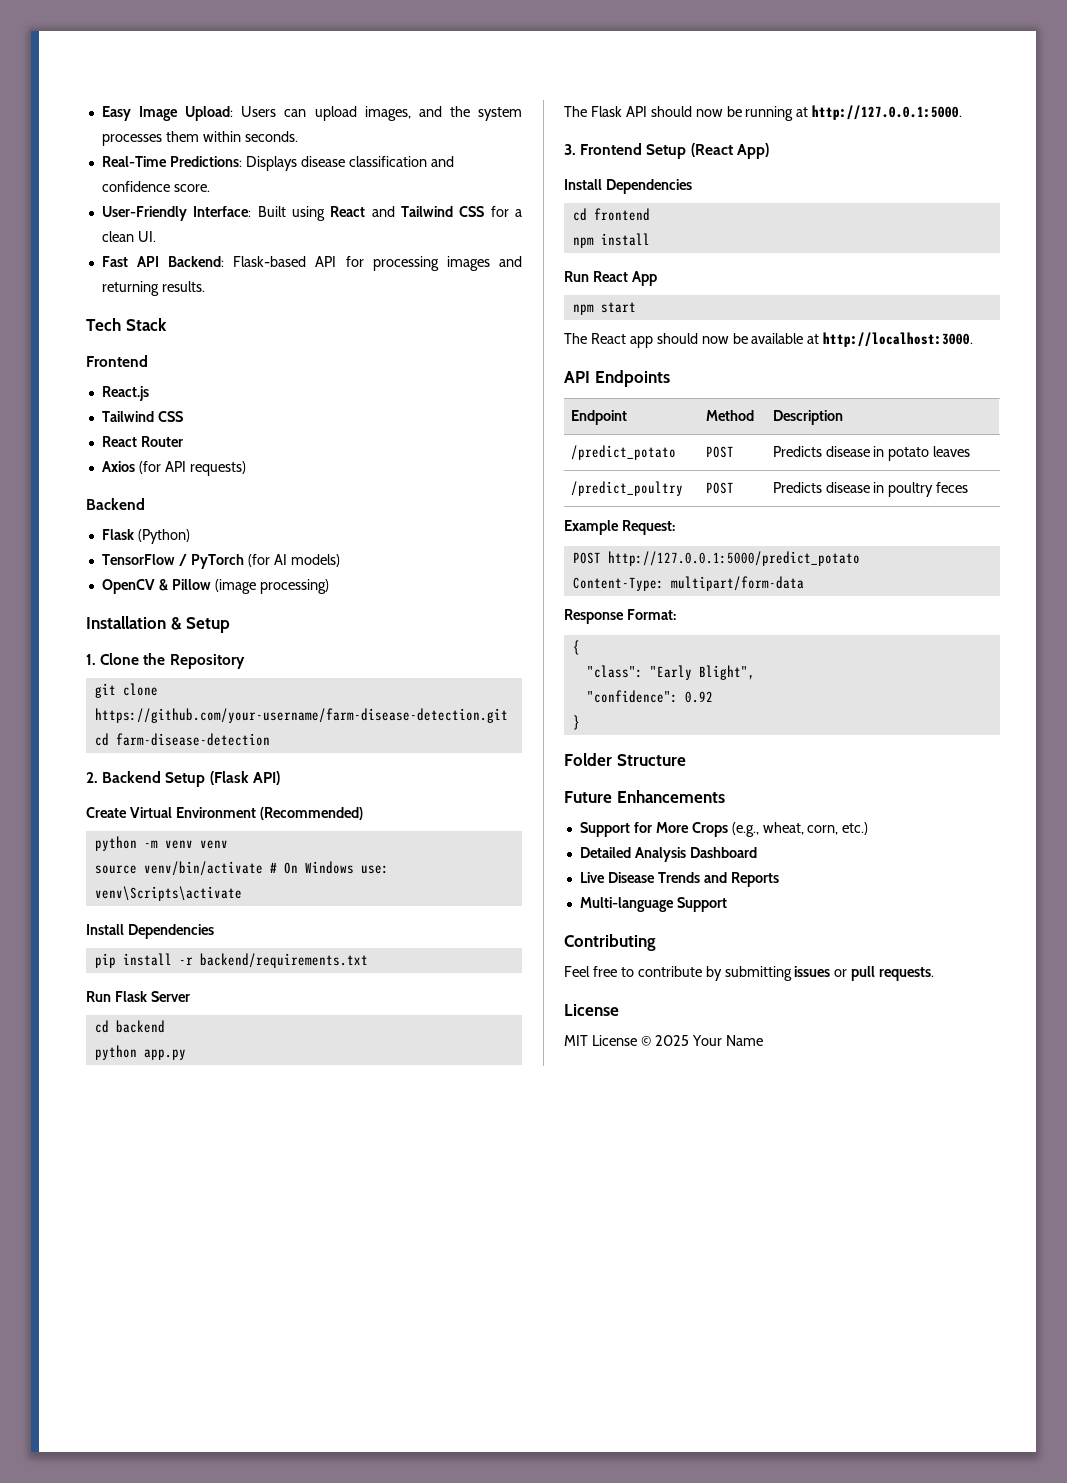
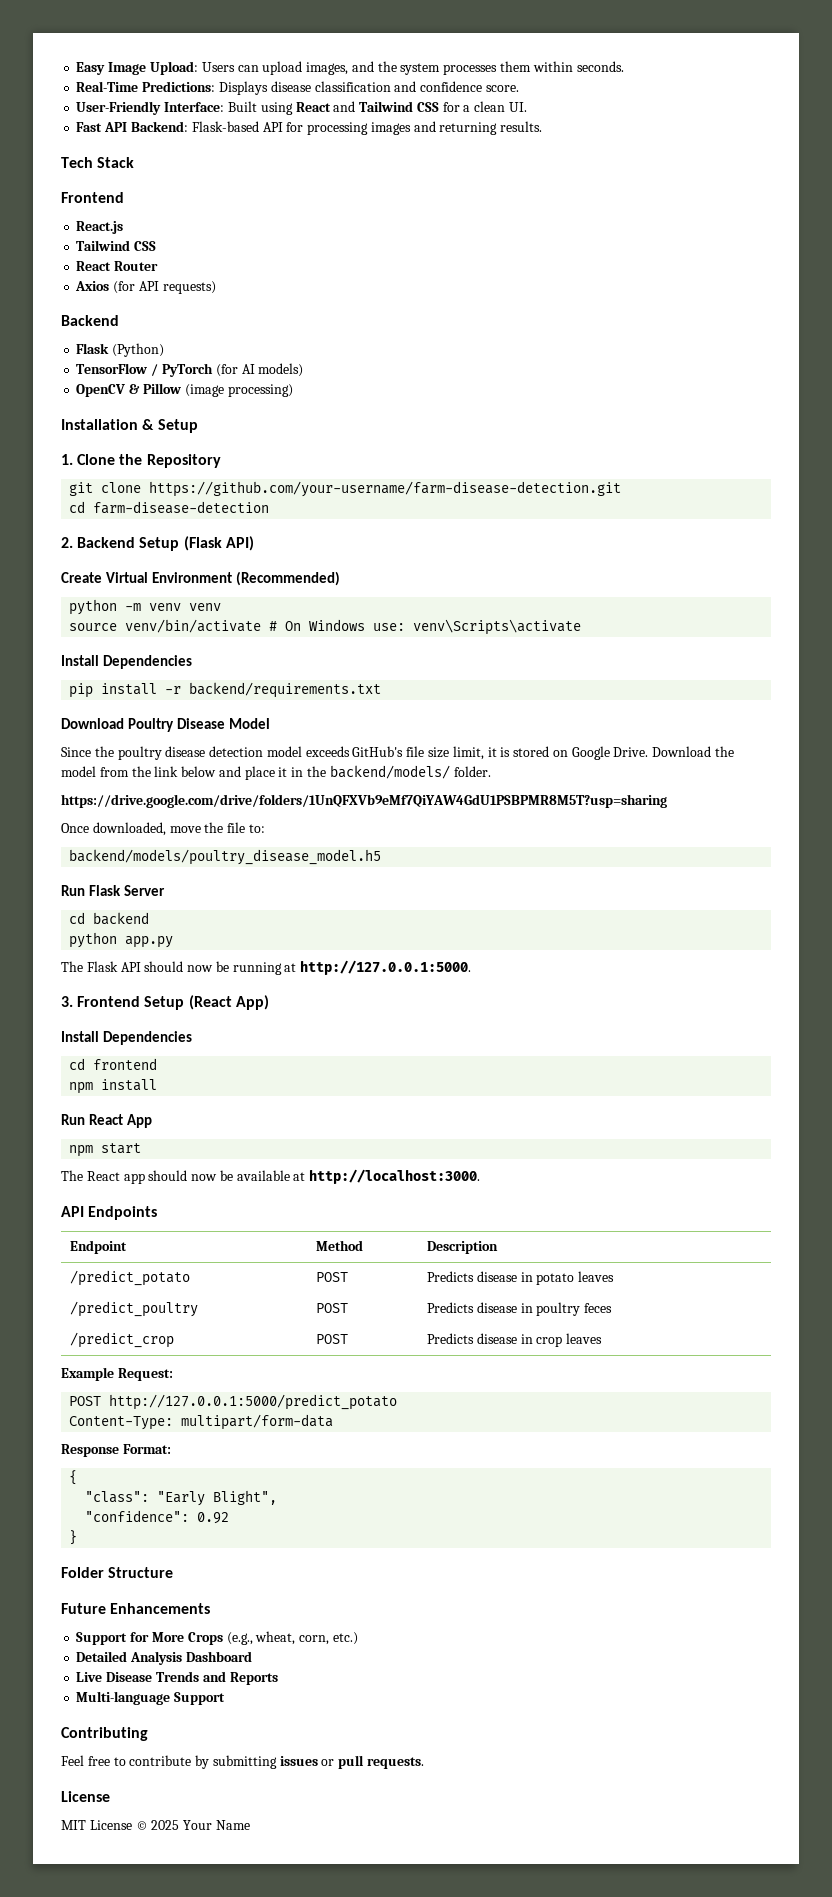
+ Download Poultry Disease Model
+ Since the poultry disease detection model exceeds GitHub's file size limit, it is stored on Google Drive. Download the model from the link below and place it in the backend/models/ folder.
+ https://drive.google.com/drive/folders/1UnQFXVb9eMf7QiYAW4GdU1PSBPMR8M5T?usp=sharing
+ Once downloaded, move the file to:
+ backend/models/poultry_disease_model.h5
+ /predict_crop | POST | Predicts disease in crop leaves

